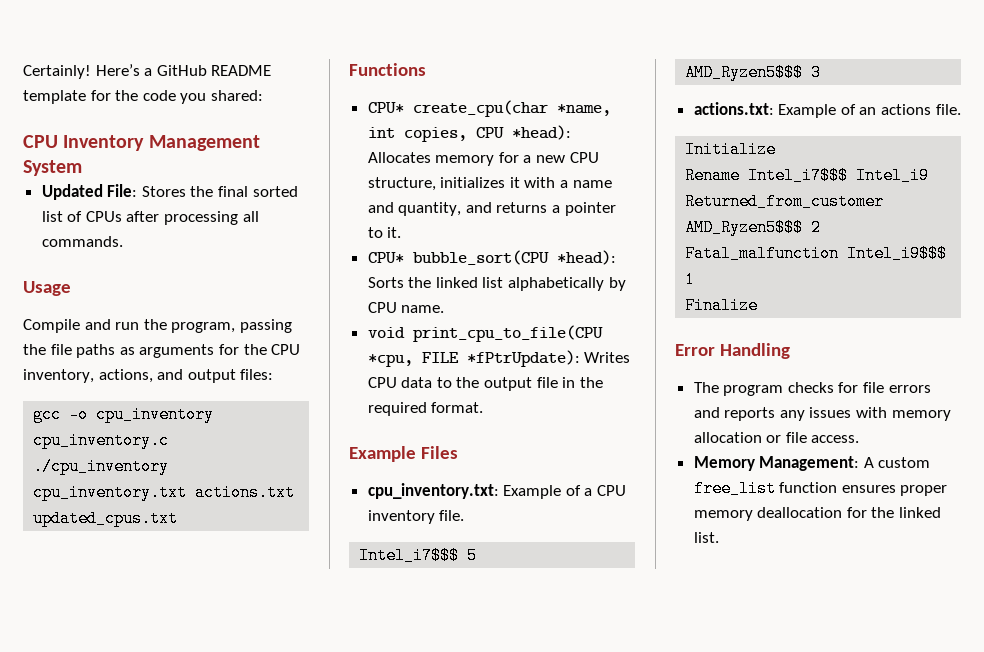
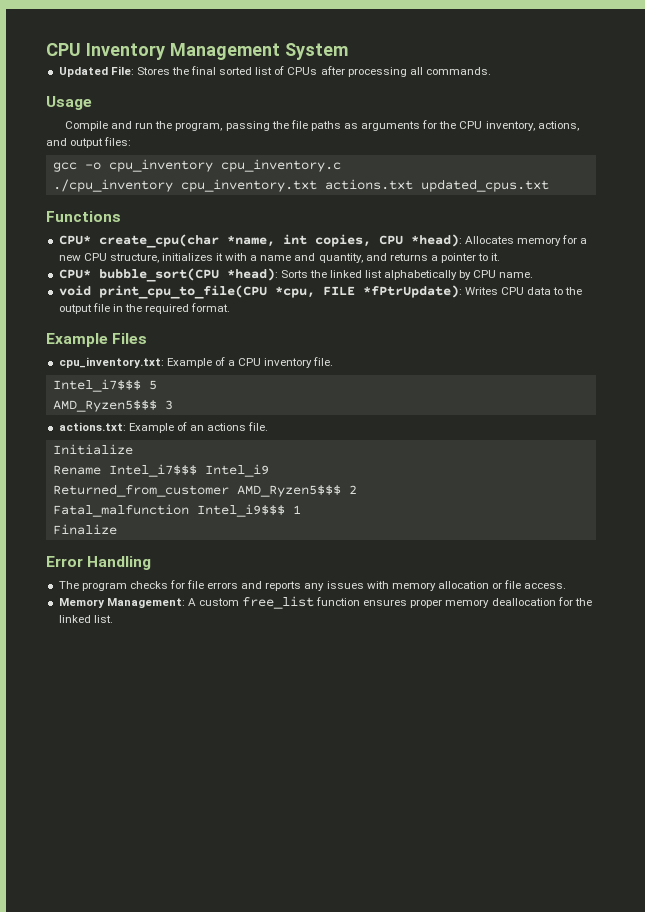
- Certainly! Here’s a GitHub README template for the code you shared:

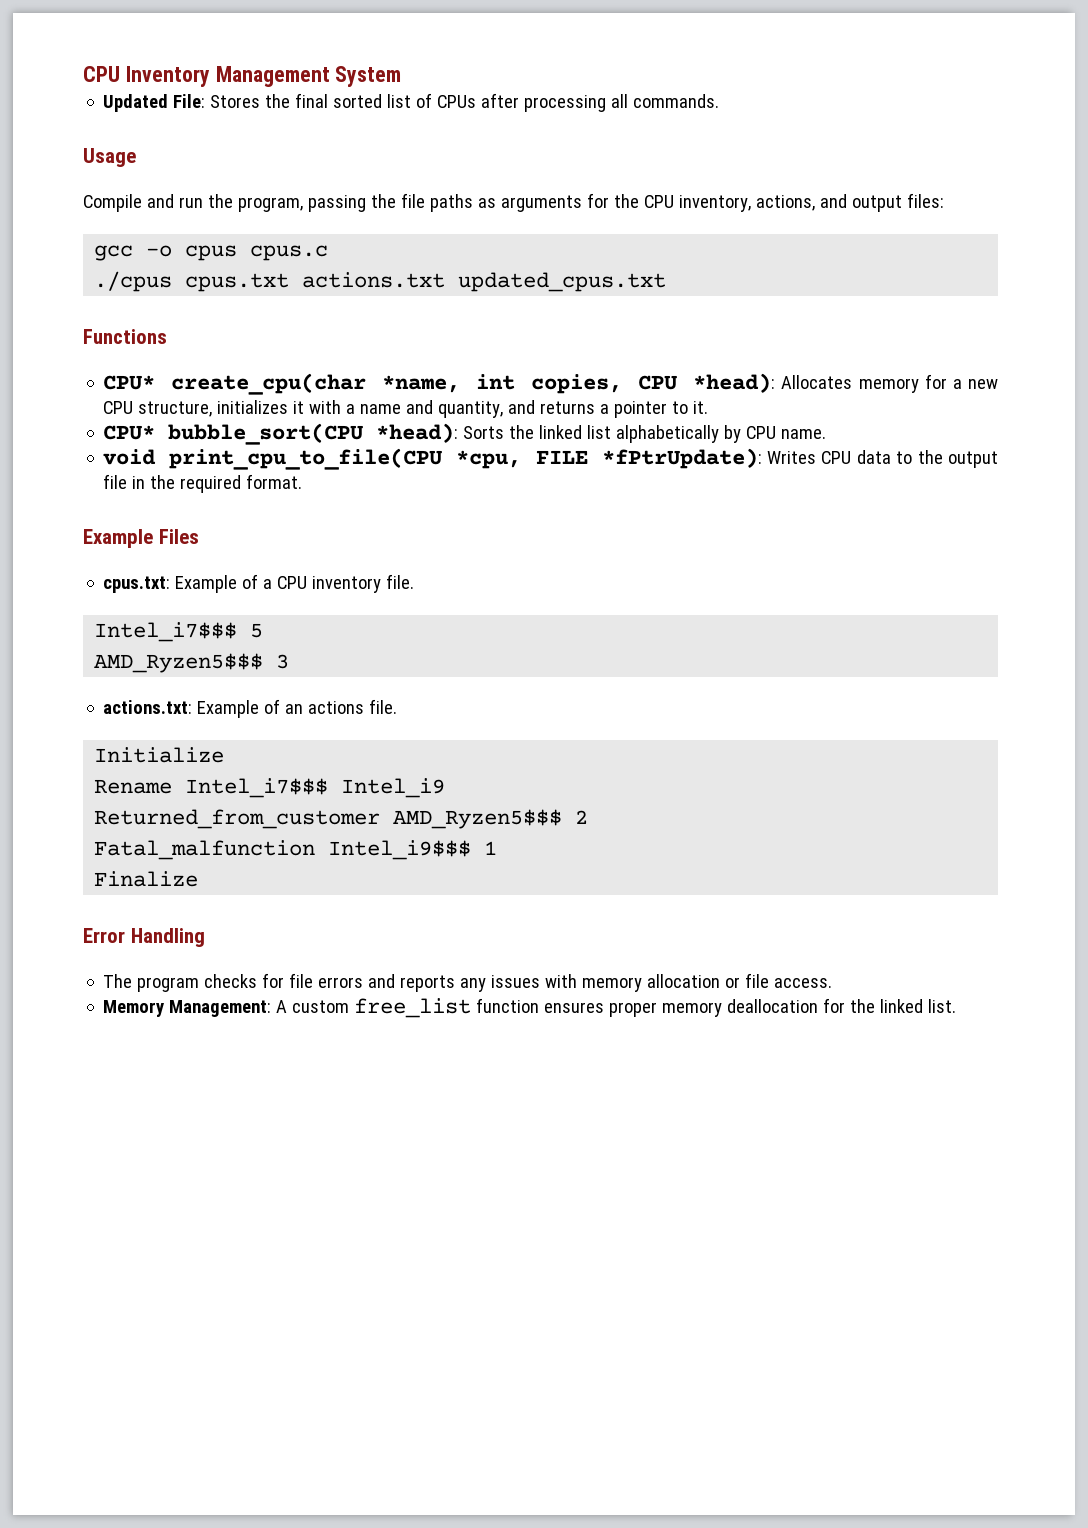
- gcc -o cpu_inventory cpu_inventory.c
- ./cpu_inventory cpu_inventory.txt actions.txt updated_cpus.txt
+ gcc -o cpus cpus.c
+ ./cpus cpus.txt actions.txt updated_cpus.txt
- cpu_inventory.txt: Example of a CPU inventory file.
+ cpus.txt: Example of a CPU inventory file.

